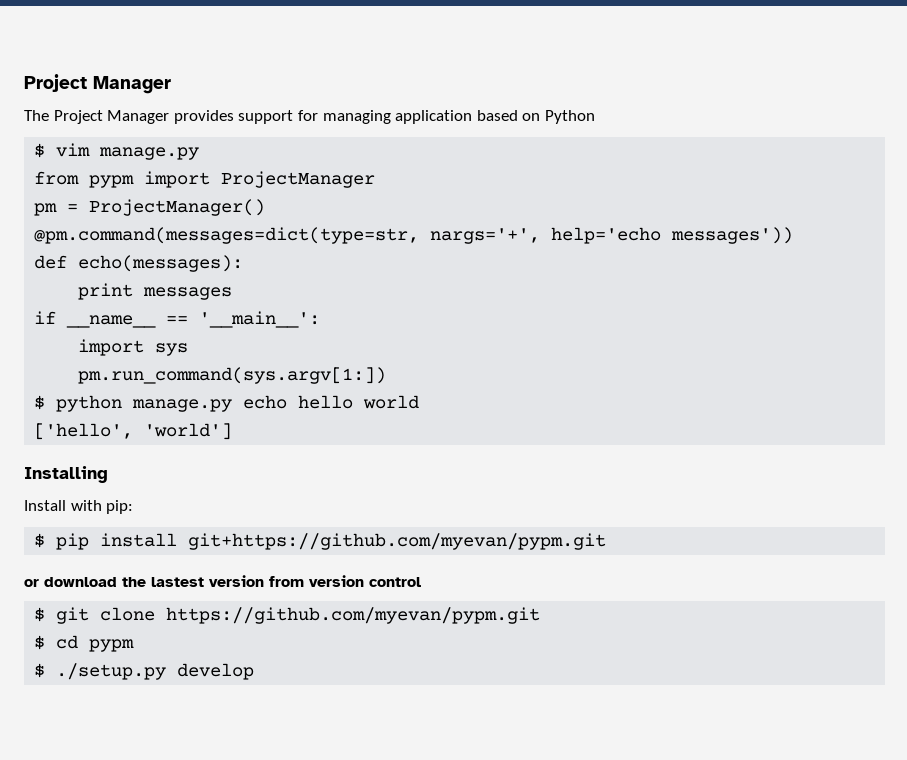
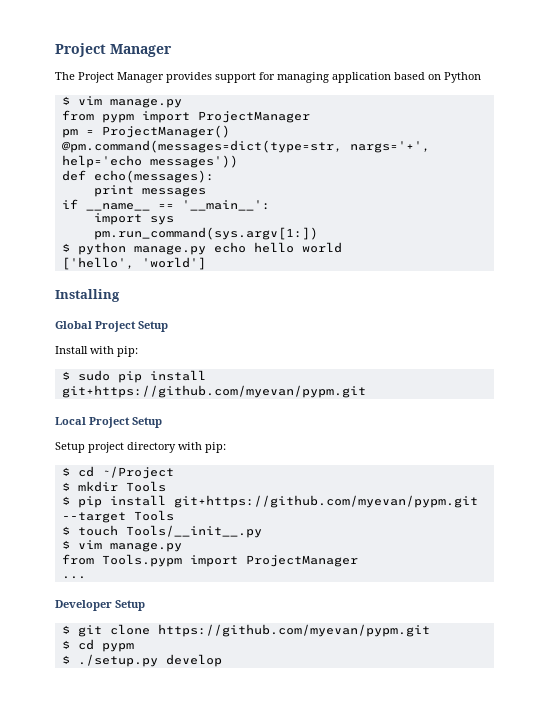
+ Global Project Setup
- $ pip install git+https://github.com/myevan/pypm.git
+ $ sudo pip install git+https://github.com/myevan/pypm.git
- or download the lastest version from version control
+ Local Project Setup
+ Setup project directory with pip:
+ $ cd ~/Project
+ $ mkdir Tools
+ $ pip install git+https://github.com/myevan/pypm.git --target Tools
+ $ touch Tools/__init__.py
+ $ vim manage.py
+ from Tools.pypm import ProjectManager
+ ...
+ Developer Setup

